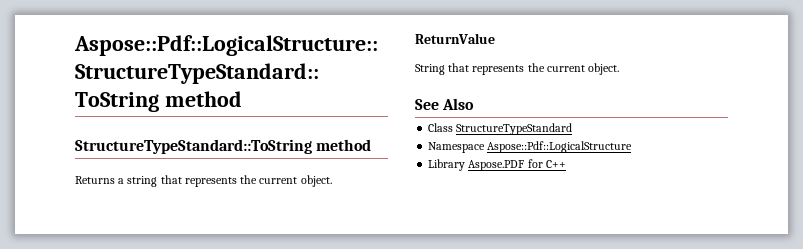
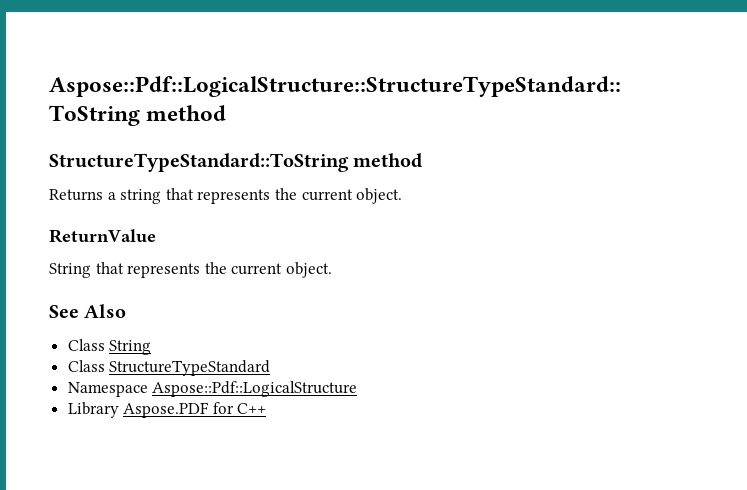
+ Class String

